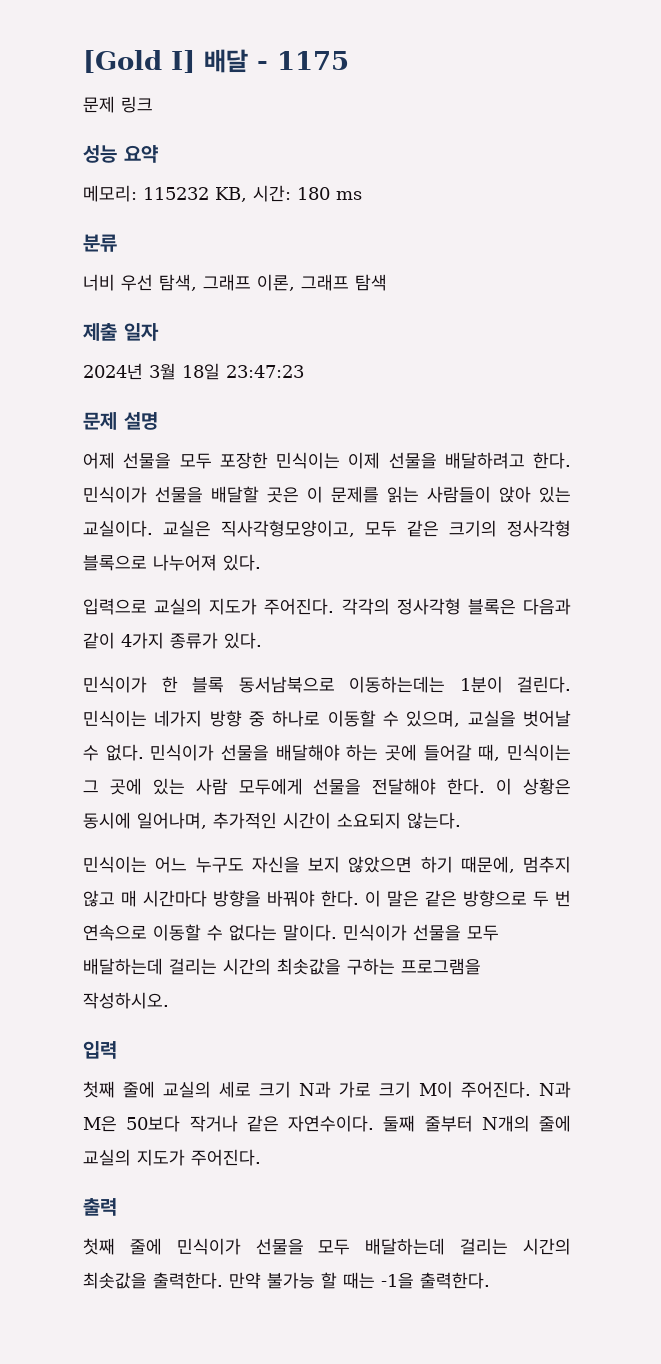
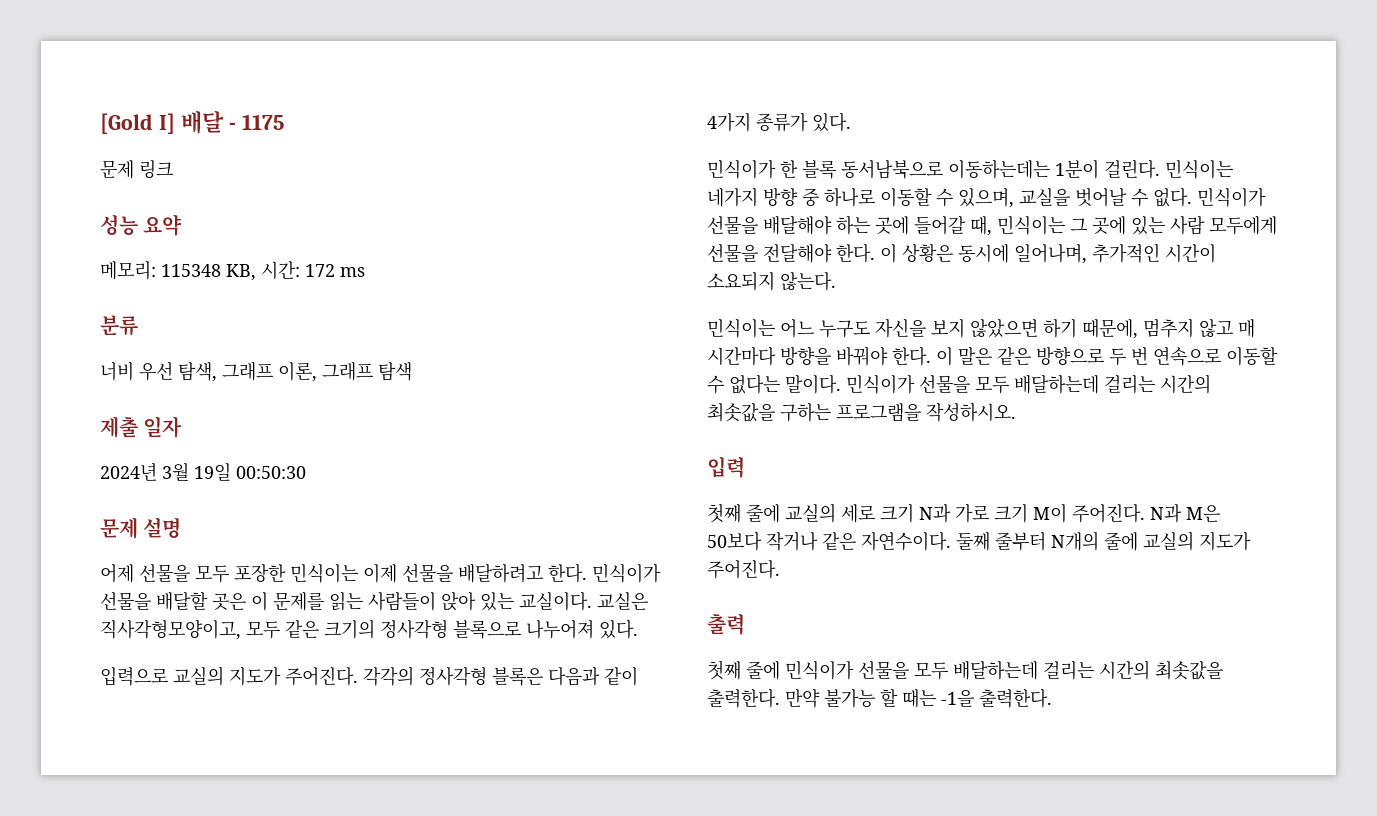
- 메모리: 115232 KB, 시간: 180 ms
+ 메모리: 115348 KB, 시간: 172 ms
- 2024년 3월 18일 23:47:23
+ 2024년 3월 19일 00:50:30

